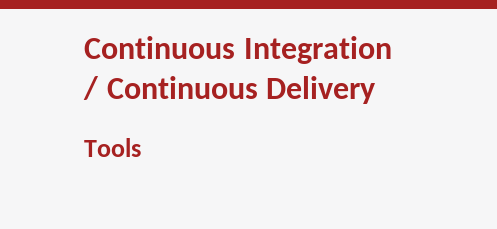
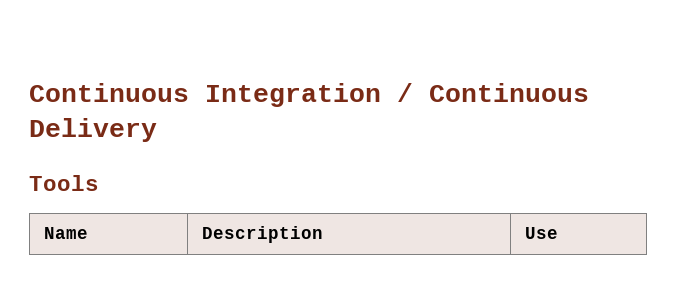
+ Name | Description | Use

